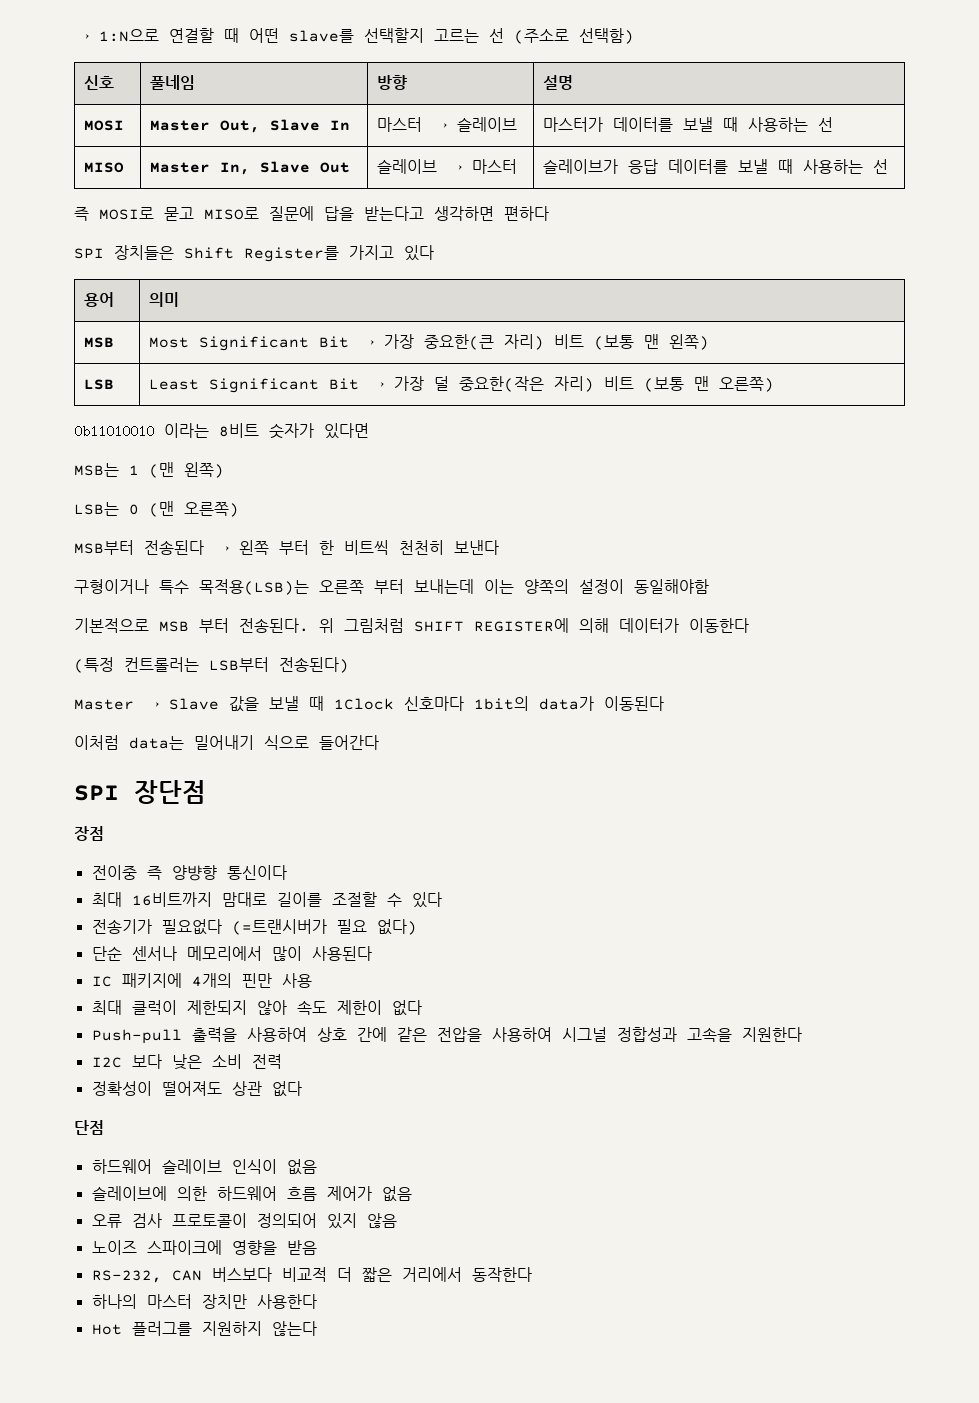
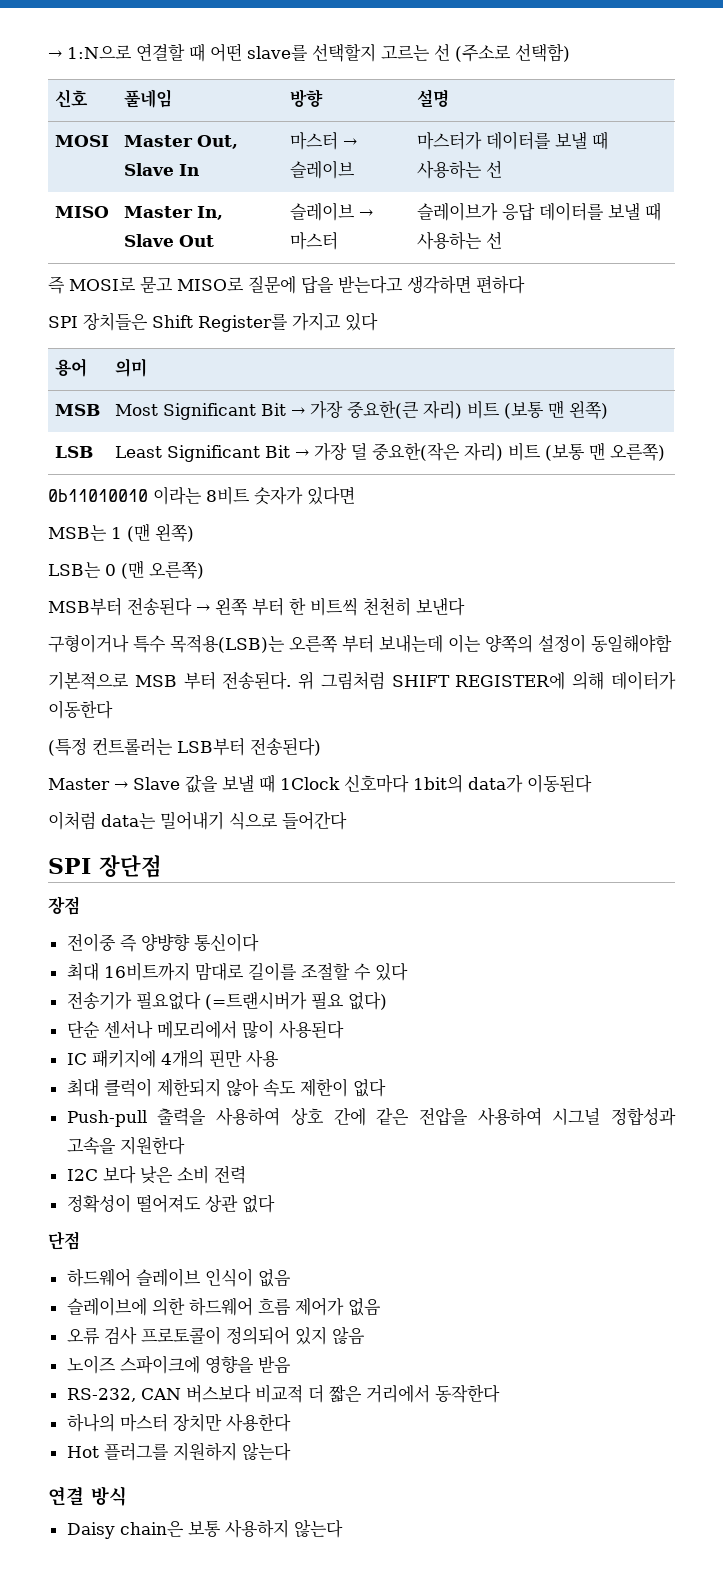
+ 연결 방식
+ Daisy chain은 보통 사용하지 않는다

